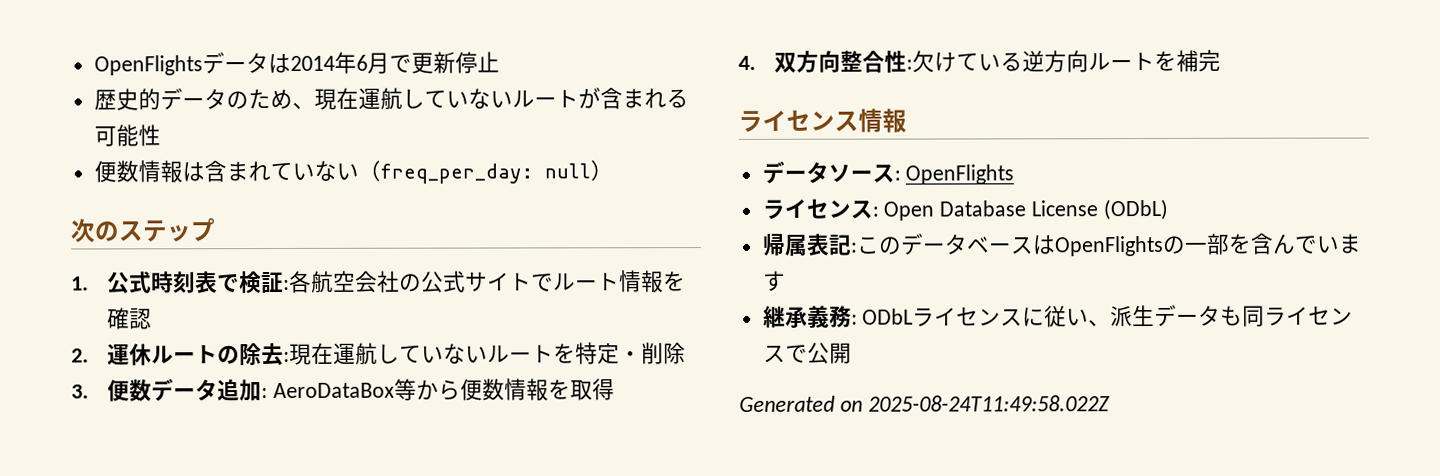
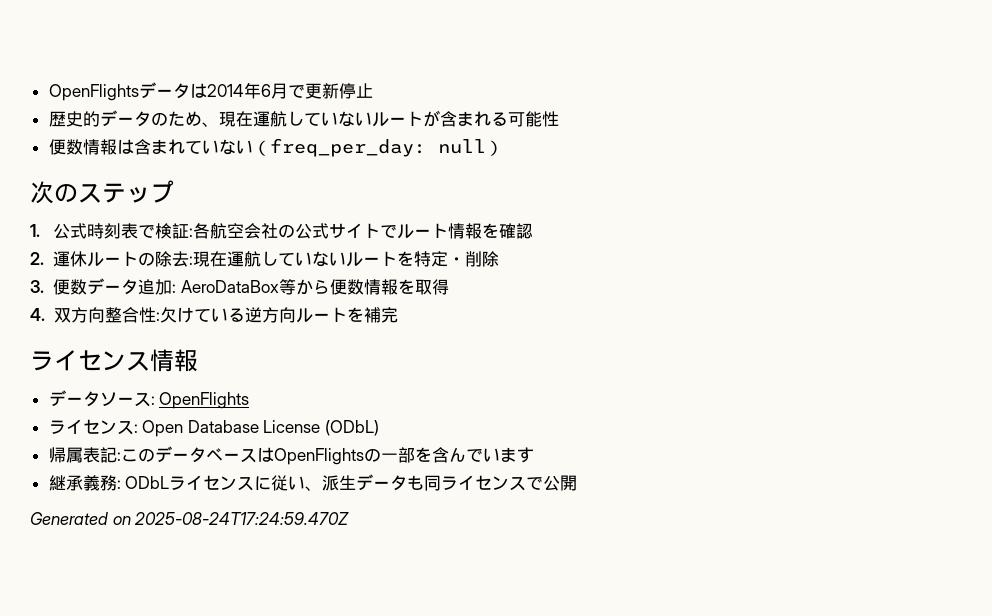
- Generated on 2025-08-24T11:49:58.022Z
+ Generated on 2025-08-24T17:24:59.470Z

